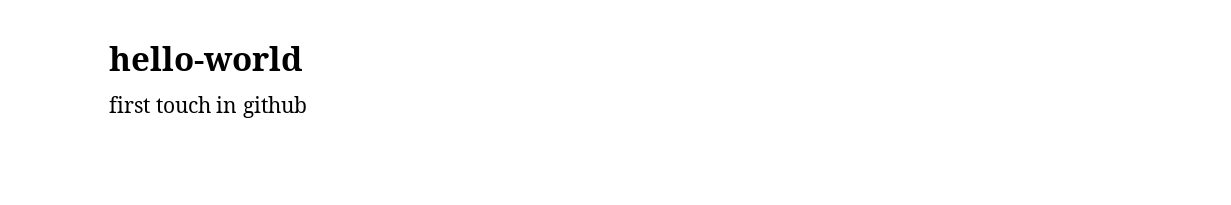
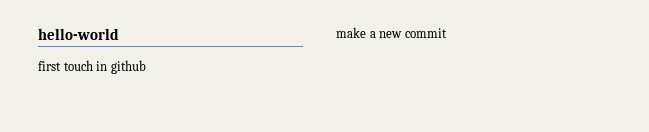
+ make a new commit

